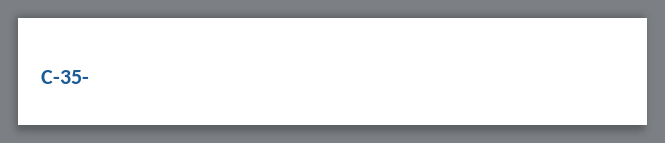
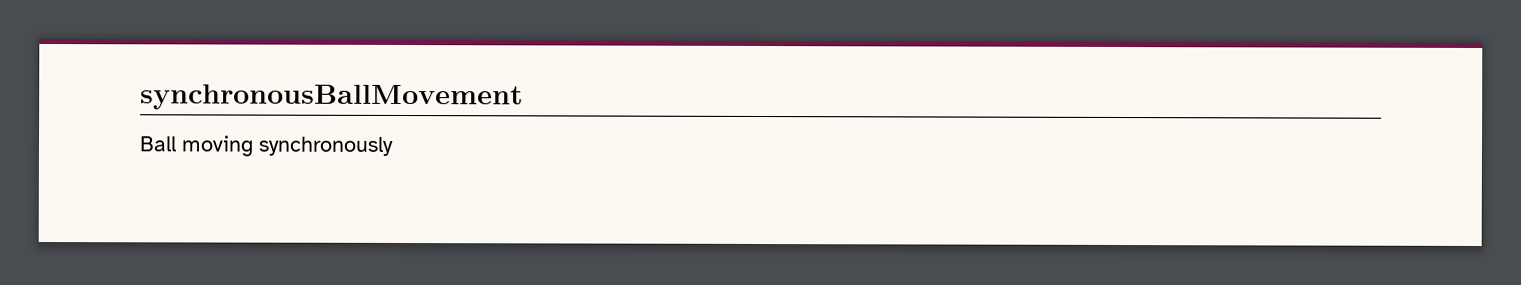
- C-35-
+ synchronousBallMovement
+ Ball moving synchronously

